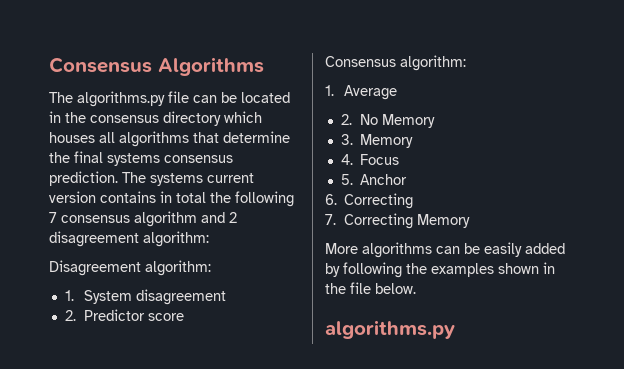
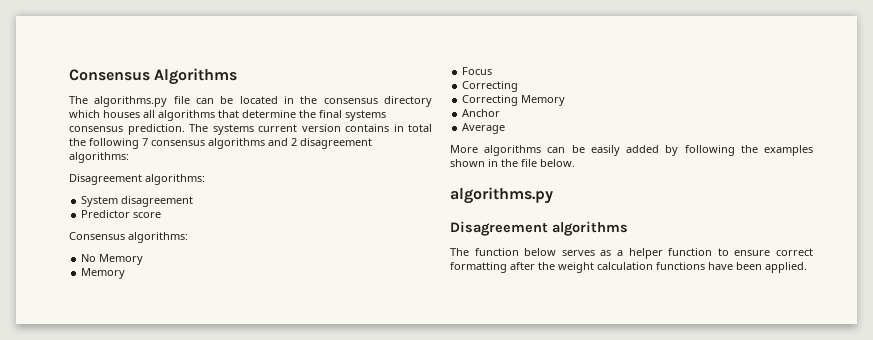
- The systems current version contains in total the following 7 consensus algorithm and 2 disagreement algorithm:
- Disagreement algorithm:
- 1. System disagreement
+ The systems current version contains in total the following 7 consensus algorithms and 2 disagreement algorithms:
+ Disagreement algorithms:
+ System disagreement
- 2. Predictor score
+ Predictor score
- Consensus algorithm:
- 1. Average
- 2. No Memory
- 3. Memory
- 4. Focus
- 5. Anchor
- 6. Correcting
- 7. Correcting Memory
+ Consensus algorithms:
+ No Memory
+ Memory
+ Focus
+ Correcting
+ Correcting Memory
+ Anchor
+ Average
+ Disagreement algorithms
+ The function below serves as a helper function to ensure correct formatting after the weight calculation functions have been applied.

